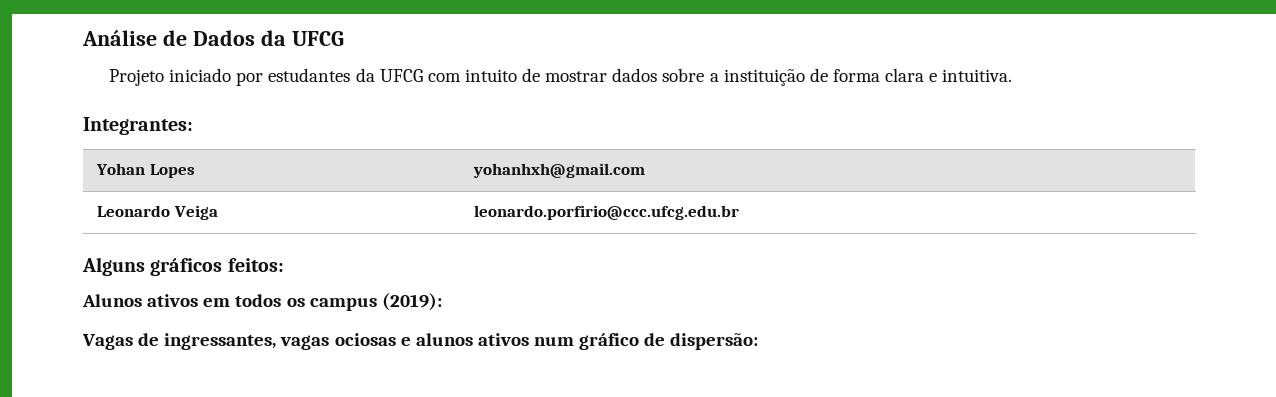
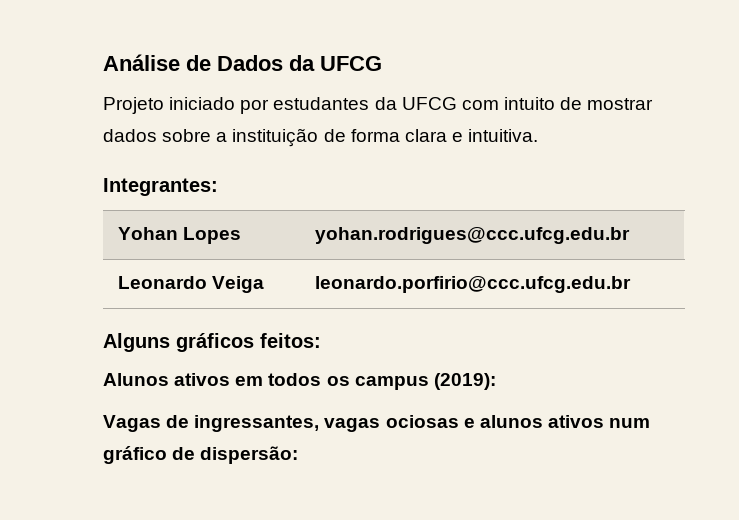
- Yohan Lopes | yohanhxh@gmail.com
+ Yohan Lopes | yohan.rodrigues@ccc.ufcg.edu.br

